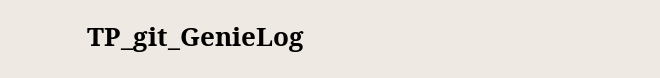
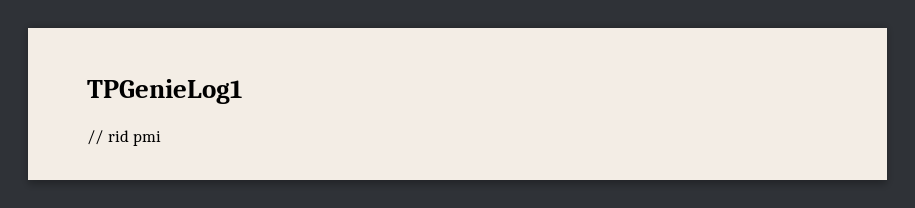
- TP_git_GenieLog
+ TPGenieLog1
+ // rid pmi

